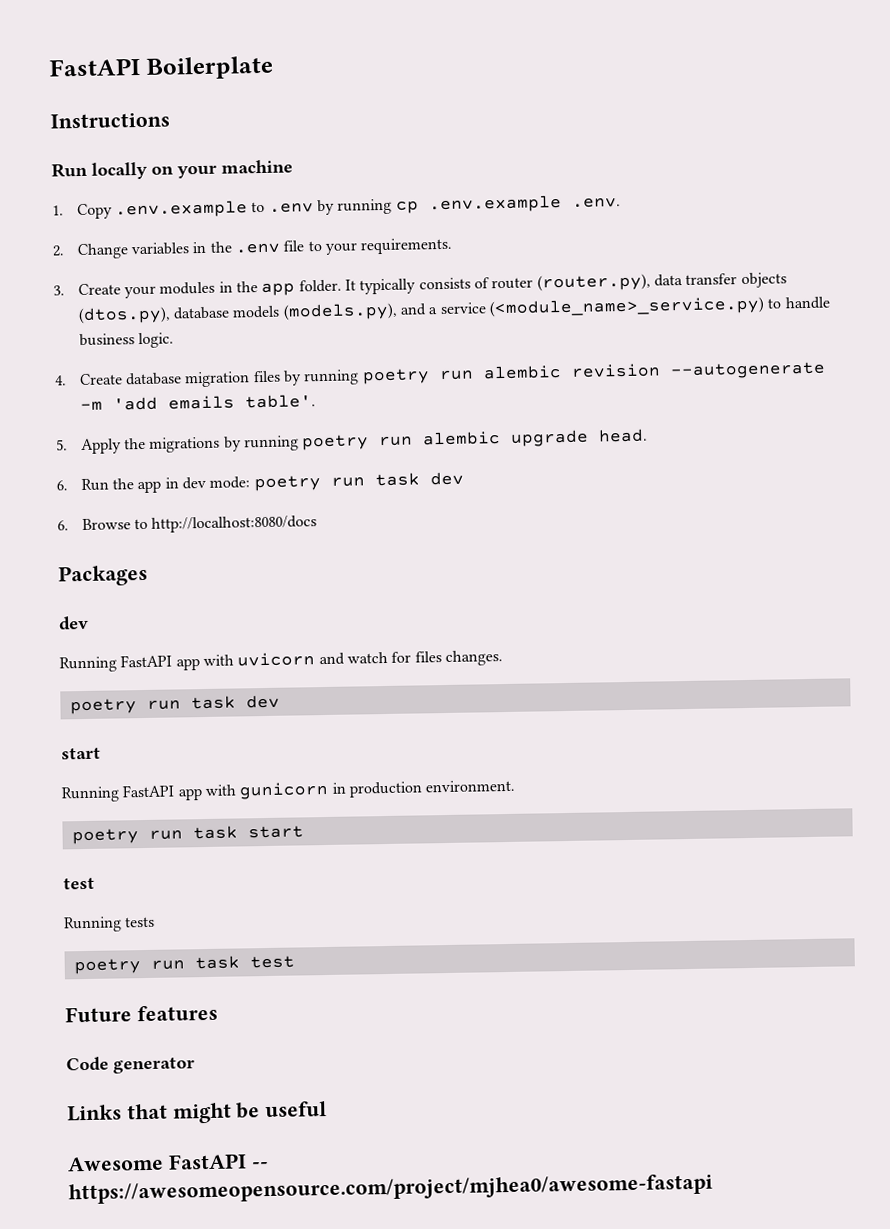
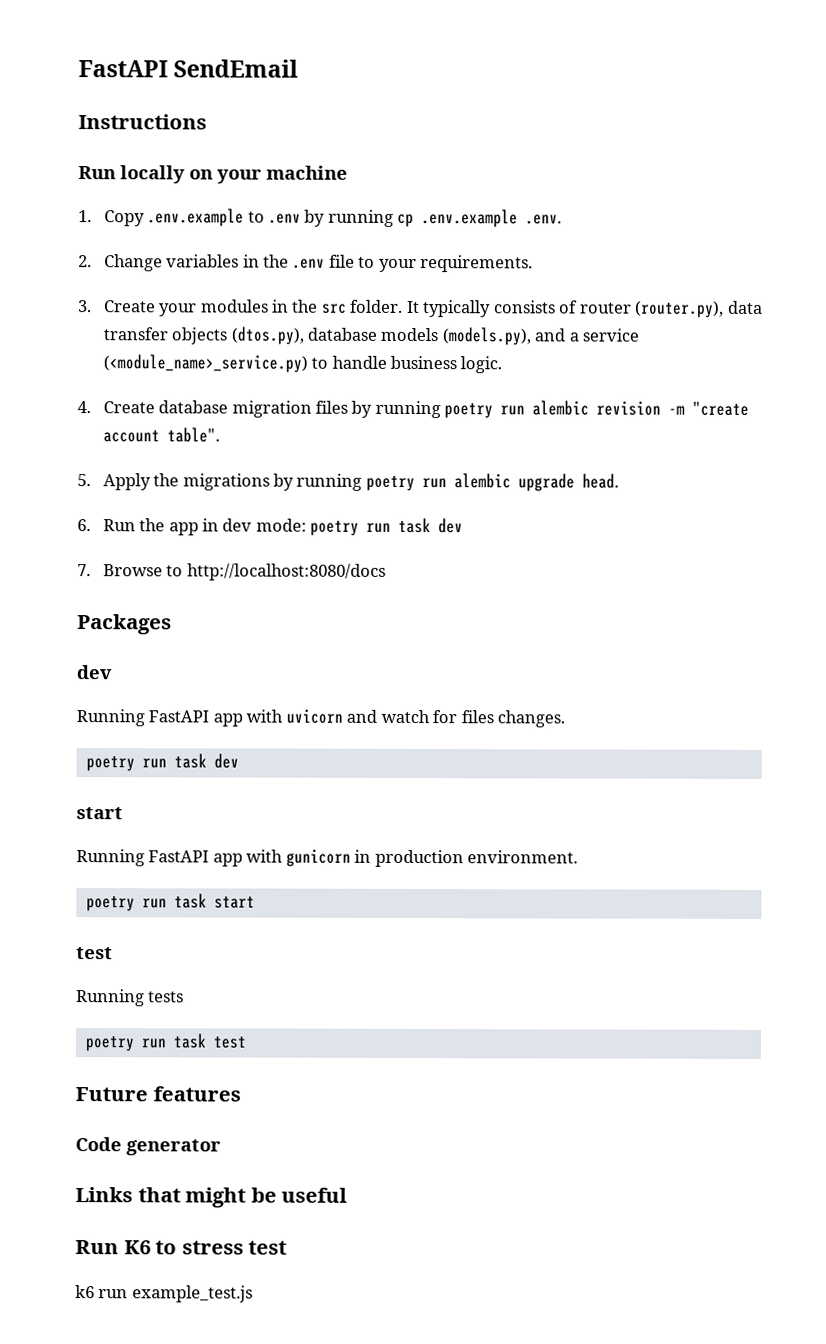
- FastAPI Boilerplate
+ FastAPI SendEmail
- 3. Create your modules in the app folder.
+ 3. Create your modules in the src folder.
- 4. Create database migration files by running poetry run alembic revision --autogenerate -m 'add emails table'.
+ 4. Create database migration files by running poetry run alembic revision -m "create account table".
- 6. Browse to http://localhost:8080/docs
+ 7. Browse to http://localhost:8080/docs
- Awesome FastAPI -- https://awesomeopensource.com/project/mjhea0/awesome-fastapi
+ Run K6 to stress test
+ k6 run example_test.js

